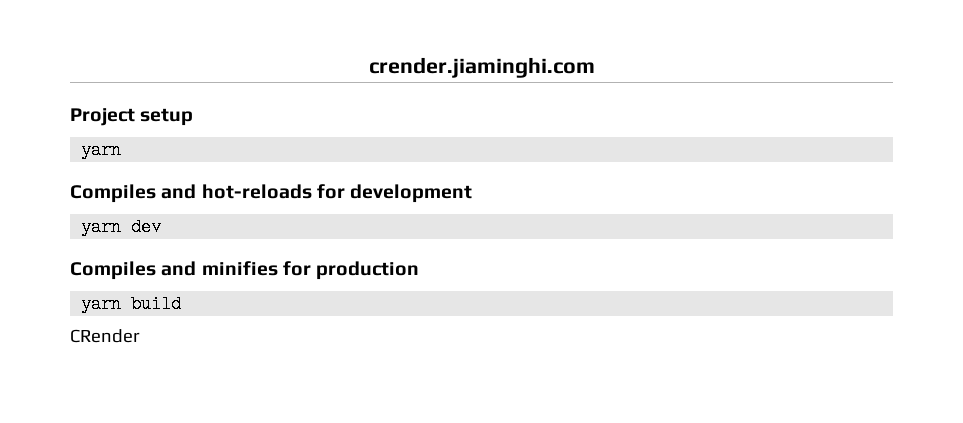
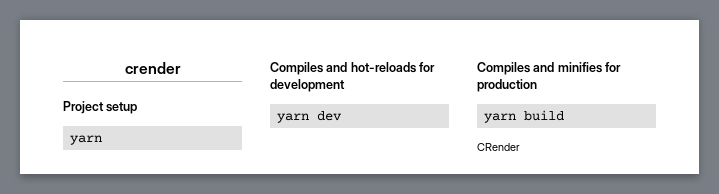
- crender.jiaminghi.com
+ crender

